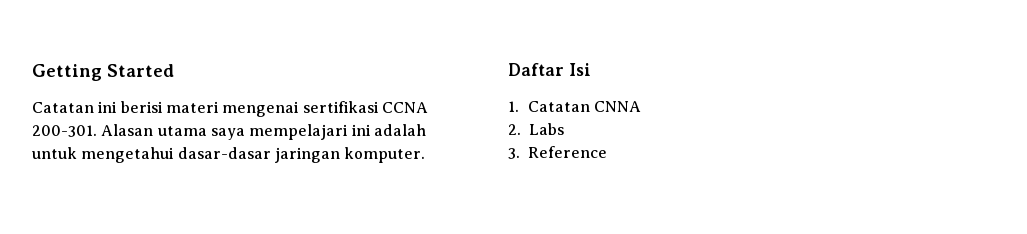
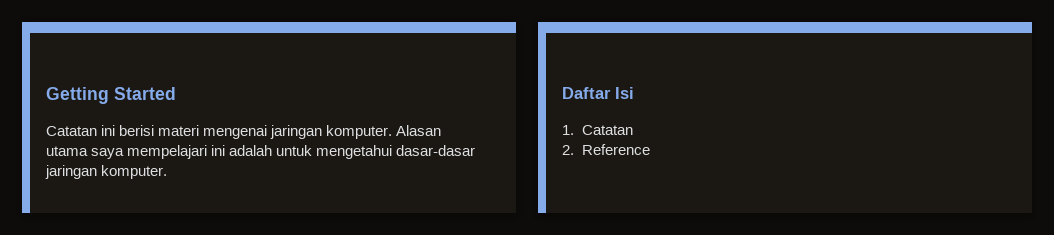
- Catatan ini berisi materi mengenai sertifikasi CCNA 200-301.
+ Catatan ini berisi materi mengenai jaringan komputer.
- 1. Catatan CNNA
- 2. Labs
- 3. Reference
+ 1. Catatan
+ 2. Reference

